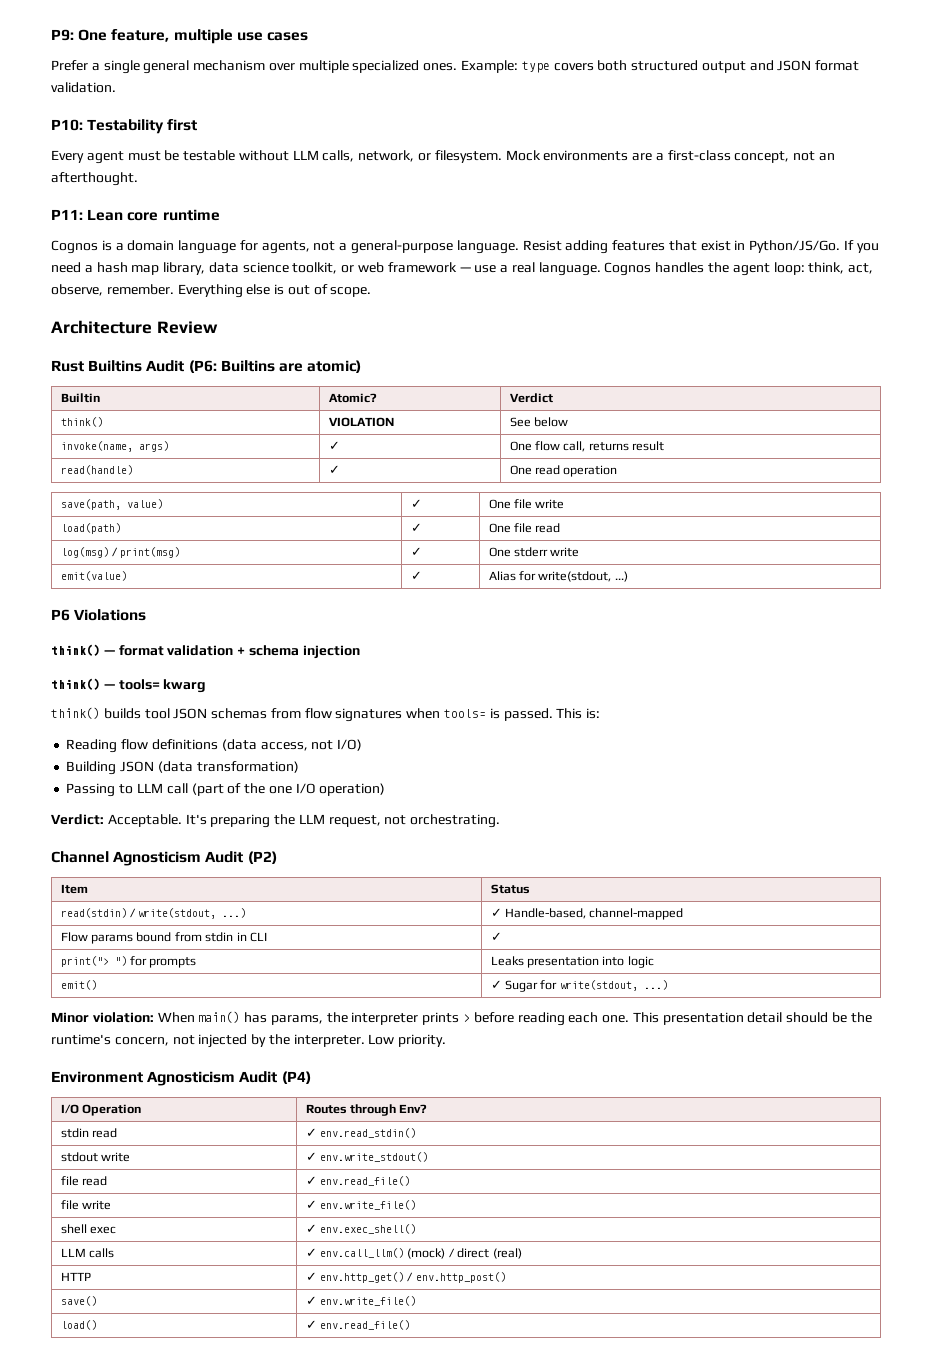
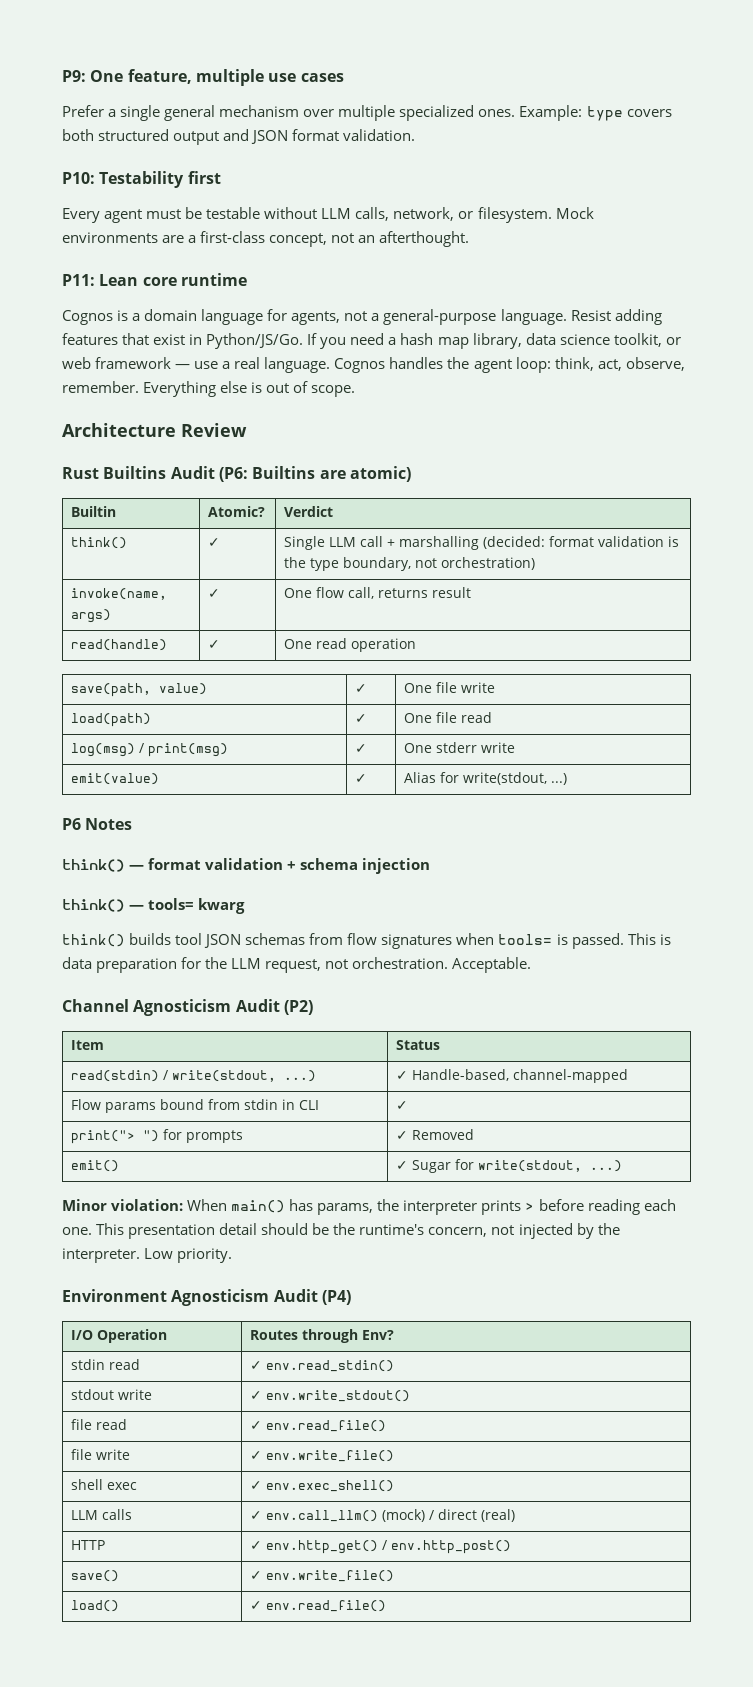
- think() | VIOLATION | See below
+ think() | ✓ | Single LLM call + marshalling (decided: format validation is the type boundary, not orchestration)
- P6 Violations
+ P6 Notes
- This is:
- Reading flow definitions (data access, not I/O)
- Building JSON (data transformation)
- Passing to LLM call (part of the one I/O operation)
- Verdict: Acceptable. It's preparing the LLM request, not orchestrating.
+ This is data preparation for the LLM request, not orchestration. Acceptable.
- print("> ") for prompts | Leaks presentation into logic
+ print("> ") for prompts | ✓ Removed

